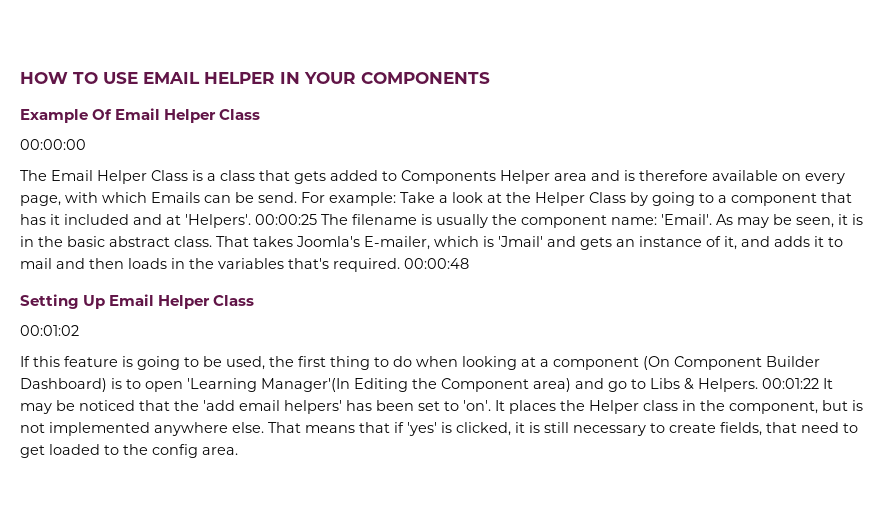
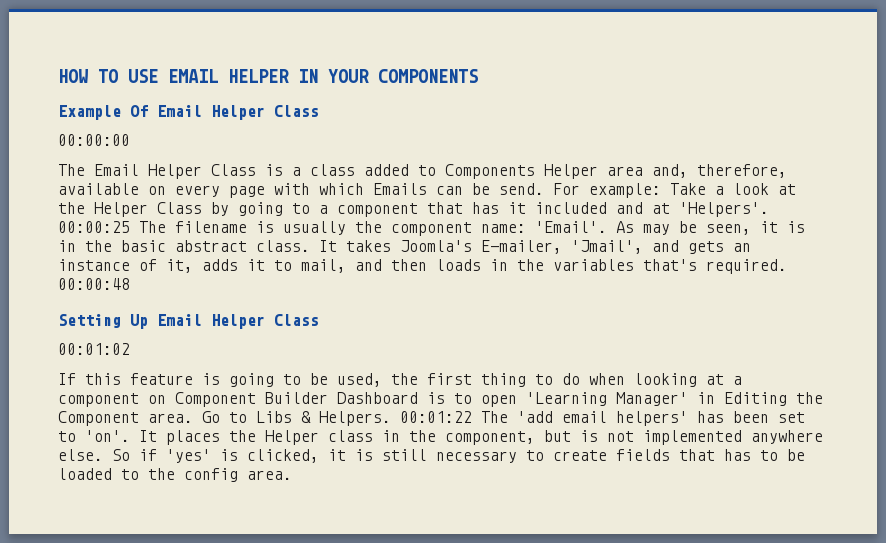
- The Email Helper Class is a class that gets added to Components Helper area and is therefore available on every page, with which Emails can be send.
+ The Email Helper Class is a class added to Components Helper area and, therefore, available on every page with which Emails can be send.
- That takes Joomla's E-mailer, which is 'Jmail' and gets an instance of it, and adds it to mail and then loads in the variables that's required.
+ It takes Joomla's E-mailer, 'Jmail', and gets an instance of it, adds it to mail, and then loads in the variables that's required.
- If this feature is going to be used, the first thing to do when looking at a component (On Component Builder Dashboard) is to open 'Learning Manager'(In Editing the Component area) and go to Libs & Helpers.
+ If this feature is going to be used, the first thing to do when looking at a component on Component Builder Dashboard is to open 'Learning Manager' in Editing the Component area. Go to Libs & Helpers.
- 00:01:22 It may be noticed that the 'add email helpers' has been set to 'on'.
+ 00:01:22 The 'add email helpers' has been set to 'on'.
- That means that if 'yes' is clicked, it is still necessary to create fields, that need to get loaded to the config area.
+ So if 'yes' is clicked, it is still necessary to create fields that has to be loaded to the config area.

